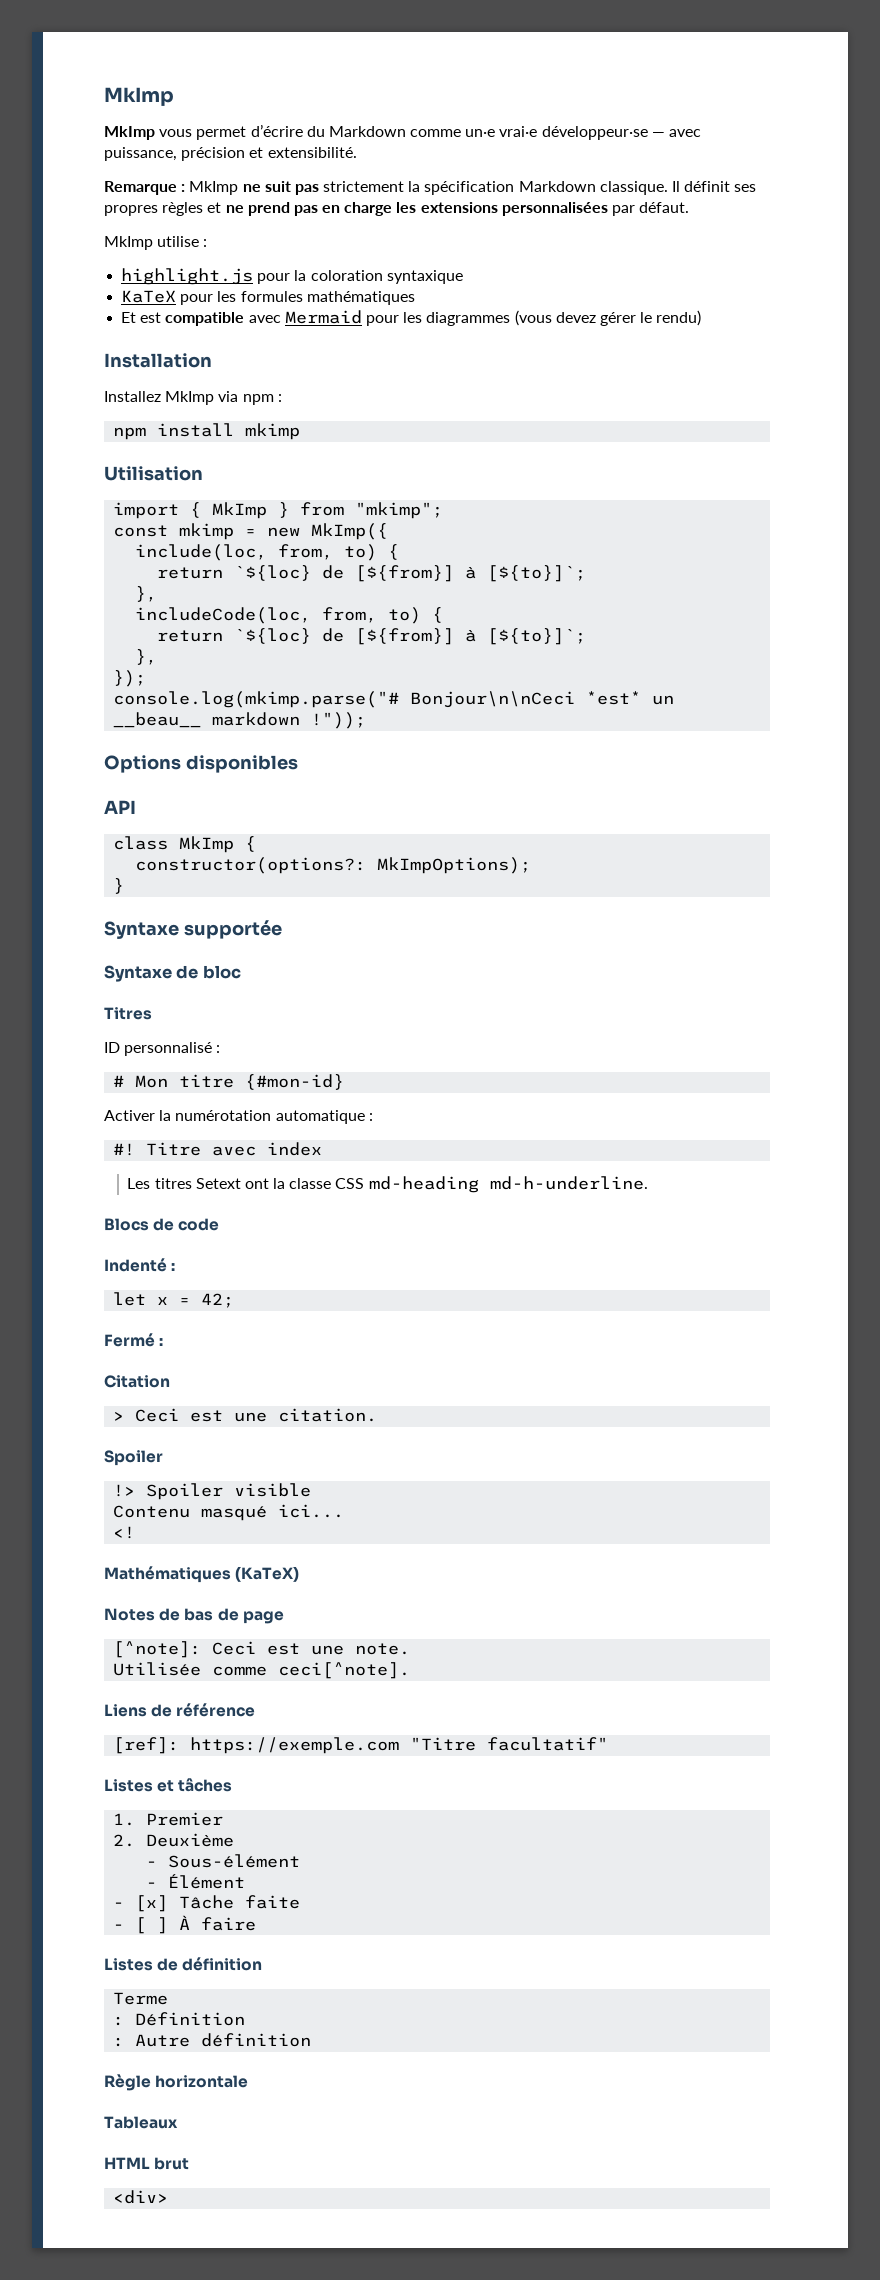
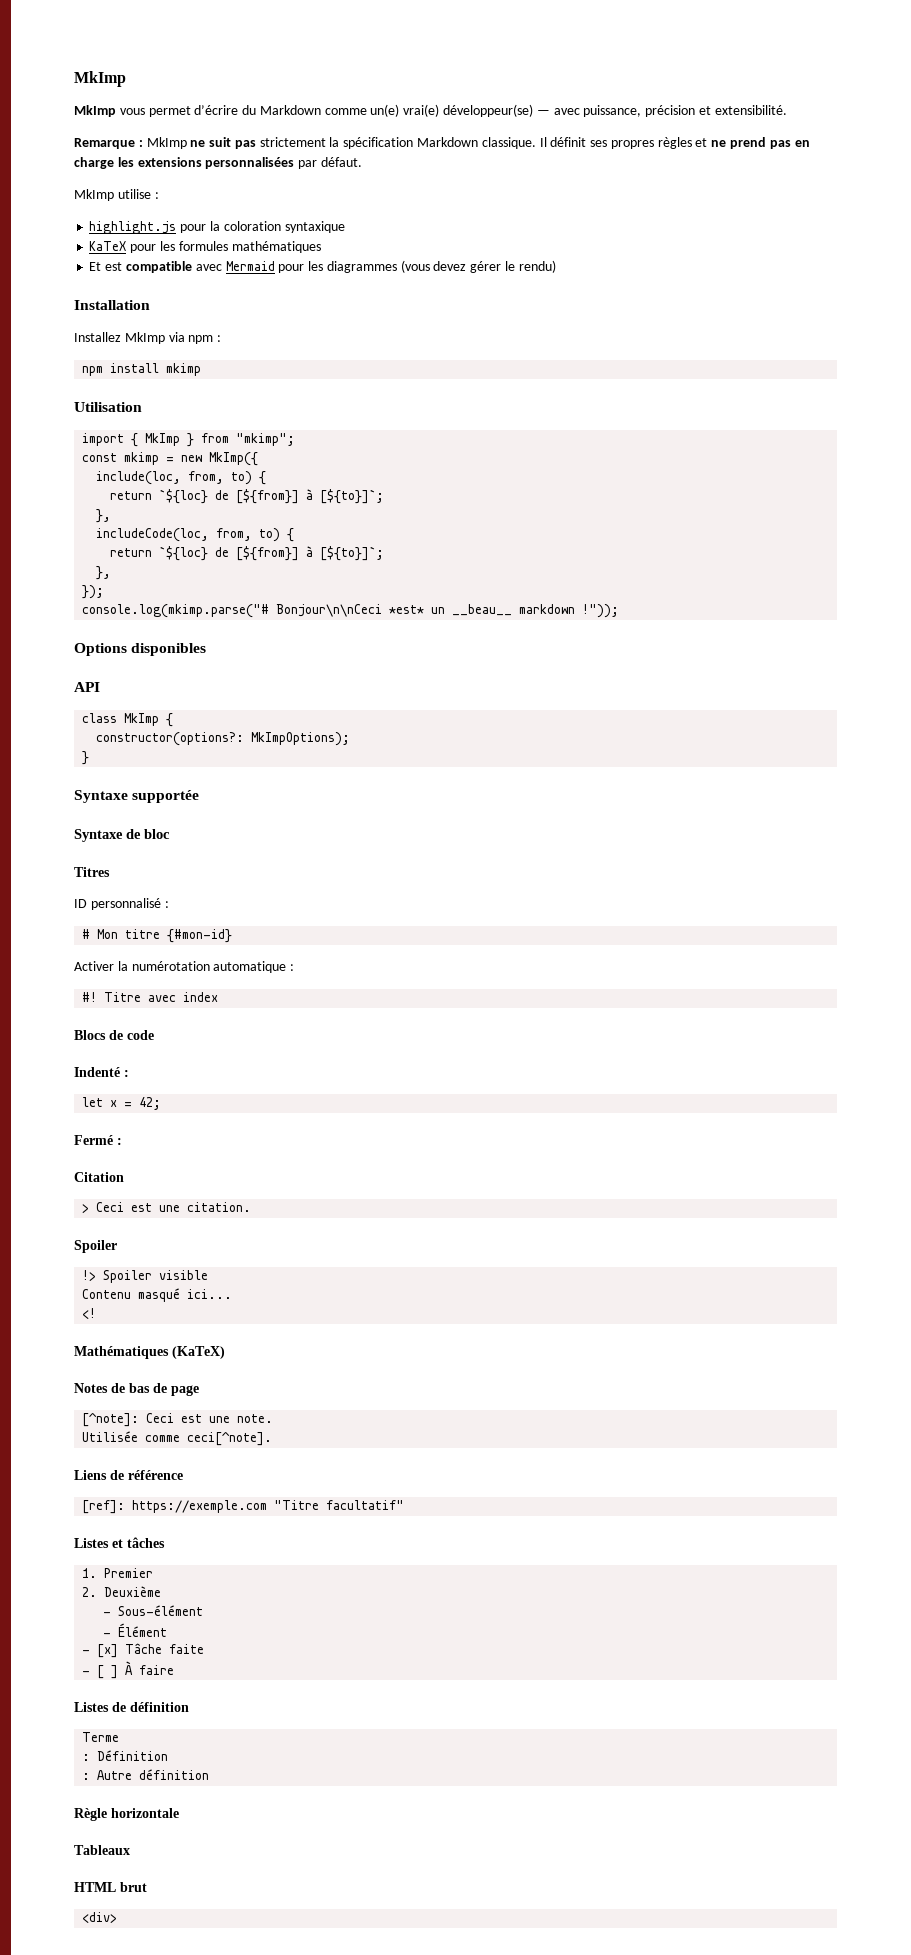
- MkImp vous permet d’écrire du Markdown comme un·e vrai·e développeur·se — avec puissance, précision et extensibilité.
+ MkImp vous permet d’écrire du Markdown comme un(e) vrai(e) développeur(se) — avec puissance, précision et extensibilité.
- Les titres Setext ont la classe CSS md-heading md-h-underline.

